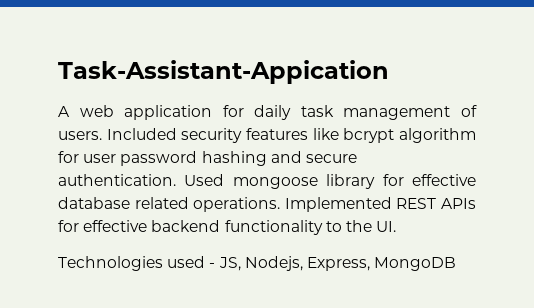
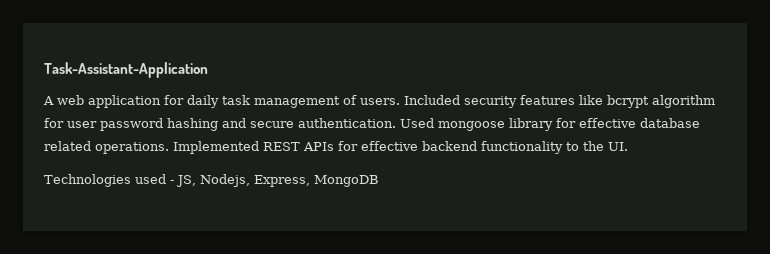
- Task-Assistant-Appication
+ Task-Assistant-Application

